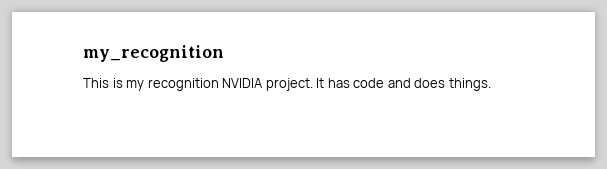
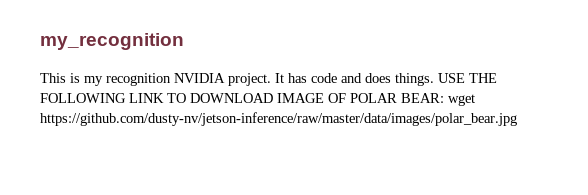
+ USE THE FOLLOWING LINK TO DOWNLOAD IMAGE OF POLAR BEAR: wget https://github.com/dusty-nv/jetson-inference/raw/master/data/images/polar_bear.jpg

